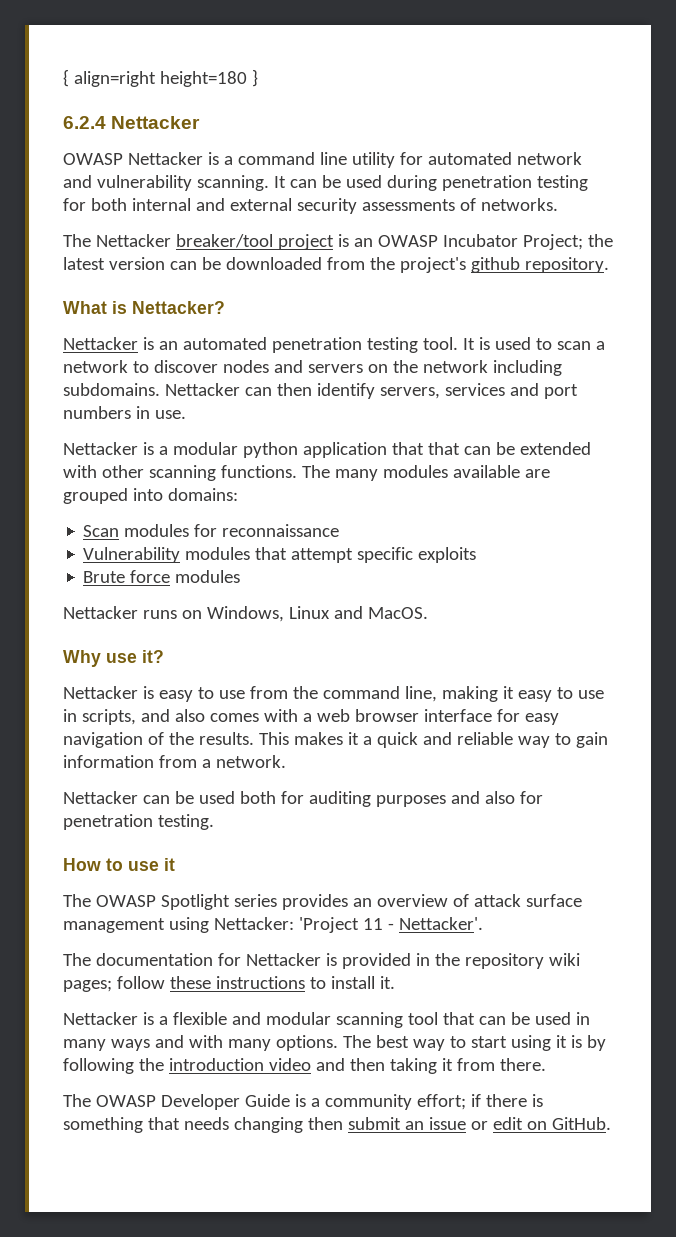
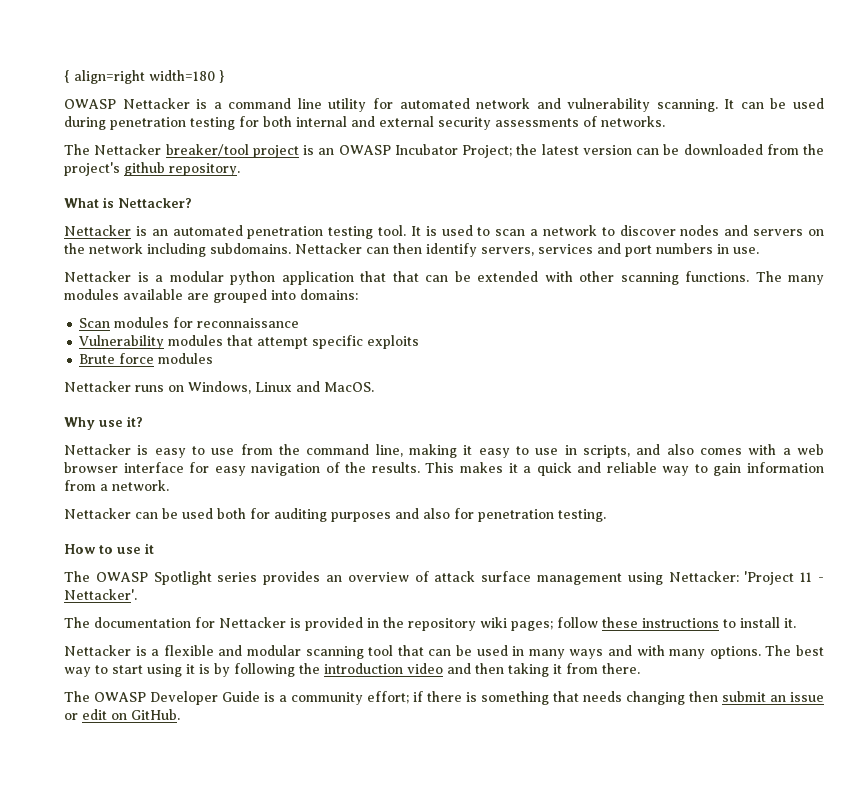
- { align=right height=180 }
+ { align=right width=180 }
- 6.2.4 Nettacker

